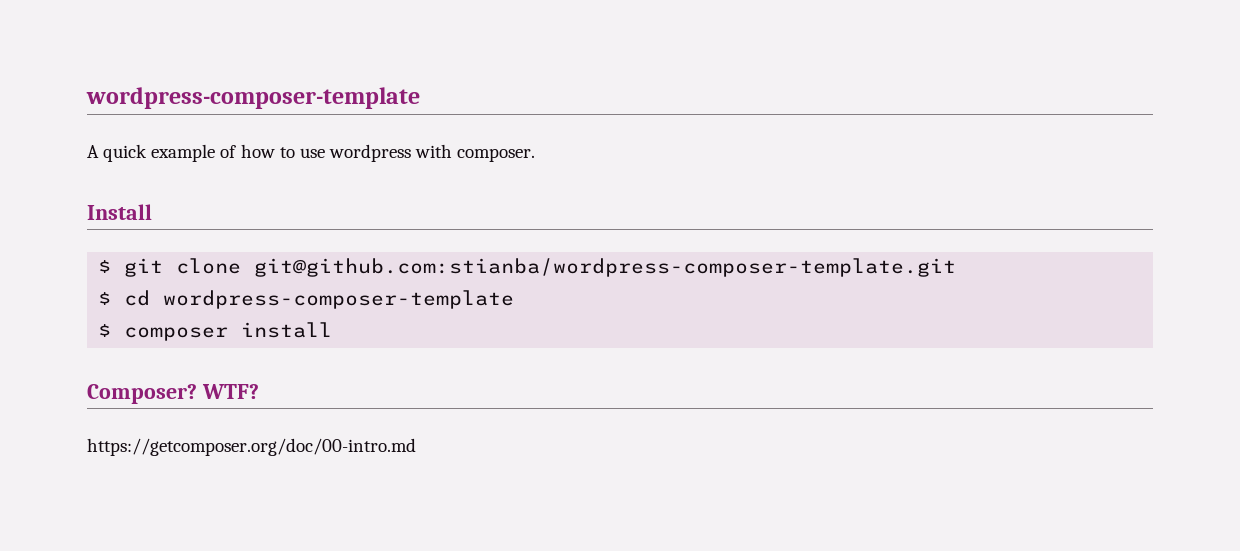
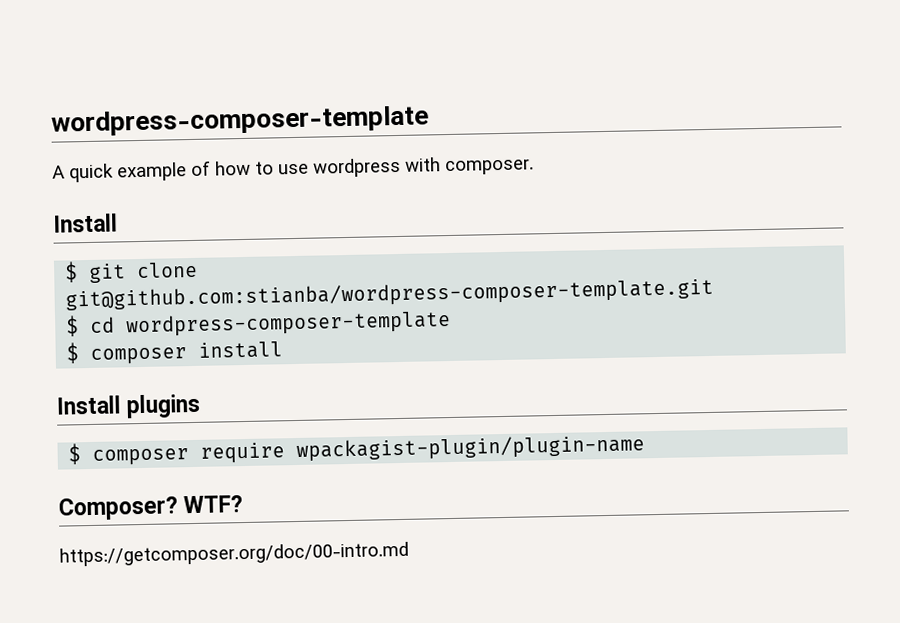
+ Install plugins
+ $ composer require wpackagist-plugin/plugin-name

